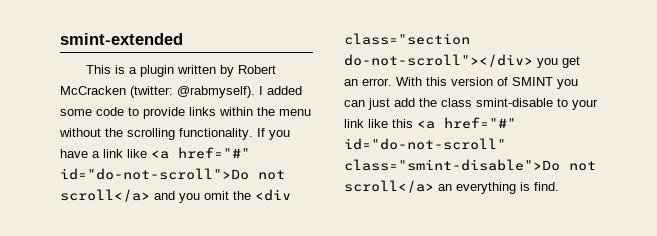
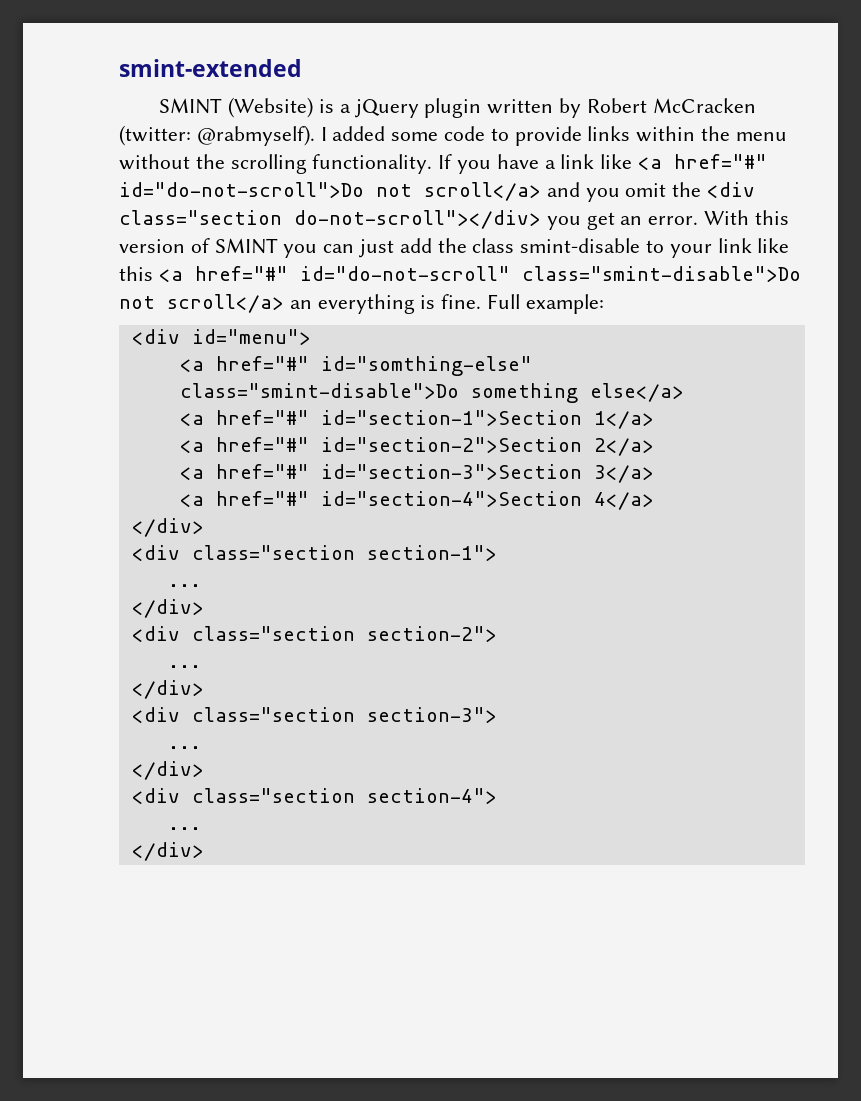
- This is a plugin written by Robert McCracken (twitter: @rabmyself).
+ SMINT (Website) is a jQuery plugin written by Robert McCracken (twitter: @rabmyself).
- With this version of SMINT you can just add the class smint-disable to your link like this <a href="#" id="do-not-scroll" class="smint-disable">Do not scroll</a> an everything is find.
+ With this version of SMINT you can just add the class smint-disable to your link like this <a href="#" id="do-not-scroll" class="smint-disable">Do not scroll</a> an everything is fine. Full example:
+ <div id="menu">
+ <a href="#" id="somthing-else" class="smint-disable">Do something else</a>
+ <a href="#" id="section-1">Section 1</a>
+ <a href="#" id="section-2">Section 2</a>
+ <a href="#" id="section-3">Section 3</a>
+ <a href="#" id="section-4">Section 4</a>
+ </div>
+ <div class="section section-1">
+ ...
+ </div>
+ <div class="section section-2">
+ ...
+ </div>
+ <div class="section section-3">
+ ...
+ </div>
+ <div class="section section-4">
+ ...
+ </div>

